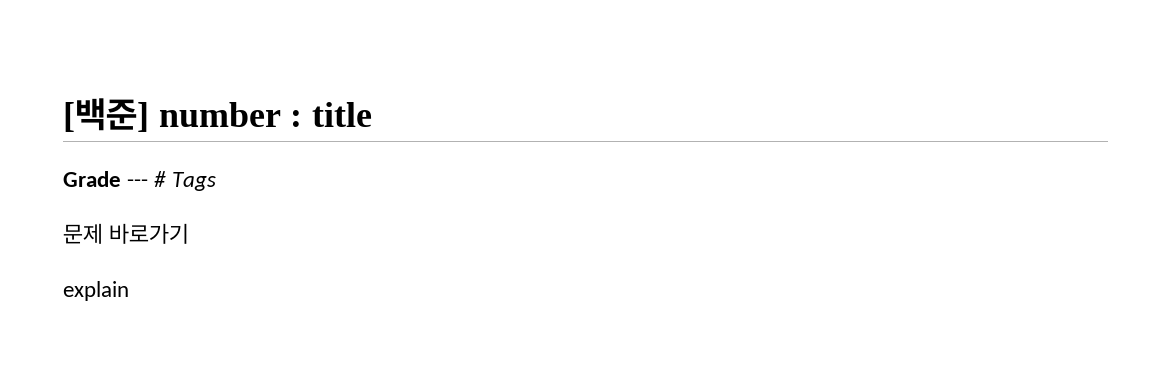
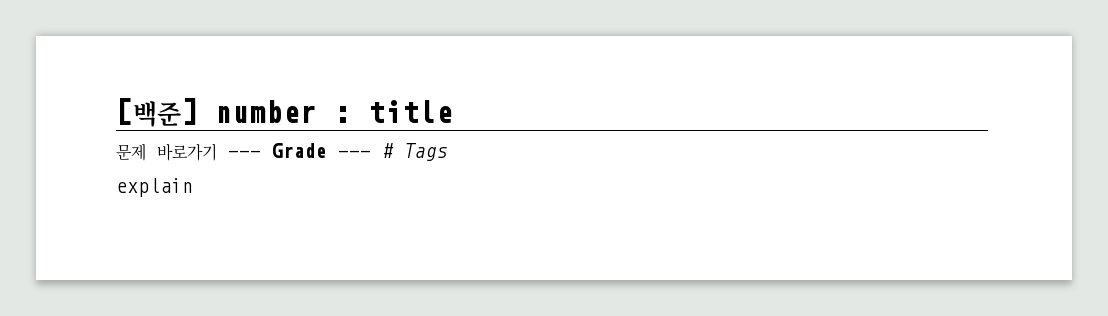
- Grade --- # Tags
+ 문제 바로가기 --- Grade --- # Tags
- 문제 바로가기

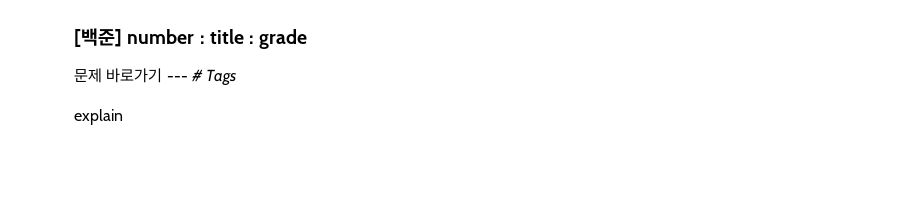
- [백준] number : title
+ [백준] number : title : grade
- 문제 바로가기 --- Grade --- # Tags
+ 문제 바로가기 --- # Tags

